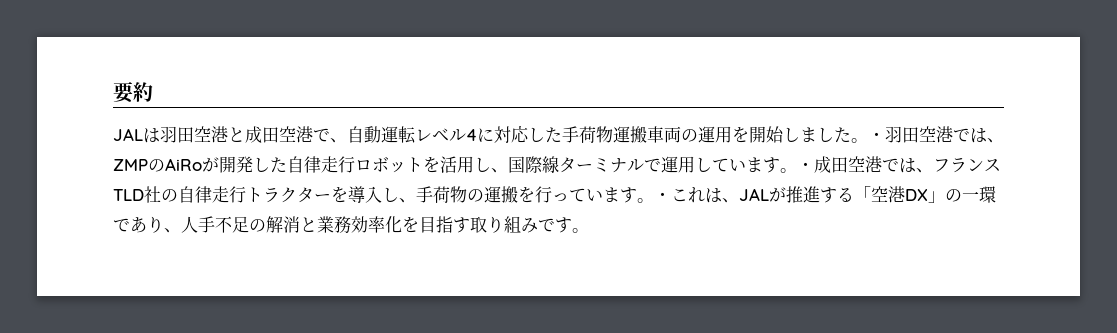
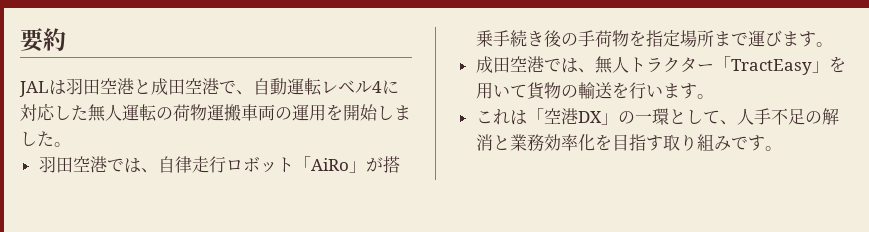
- JALは羽田空港と成田空港で、自動運転レベル4に対応した手荷物運搬車両の運用を開始しました。・羽田空港では、ZMPのAiRoが開発した自律走行ロボットを活用し、国際線ターミナルで運用しています。・成田空港では、フランスTLD社の自律走行トラクターを導入し、手荷物の運搬を行っています。・これは、JALが推進する「空港DX」の一環であり、人手不足の解消と業務効率化を目指す取り組みです。
+ JALは羽田空港と成田空港で、自動運転レベル4に対応した無人運転の荷物運搬車両の運用を開始しました。
+ 羽田空港では、自律走行ロボット「AiRo」が搭乗手続き後の手荷物を指定場所まで運びます。
+ 成田空港では、無人トラクター「TractEasy」を用いて貨物の輸送を行います。
+ これは「空港DX」の一環として、人手不足の解消と業務効率化を目指す取り組みです。

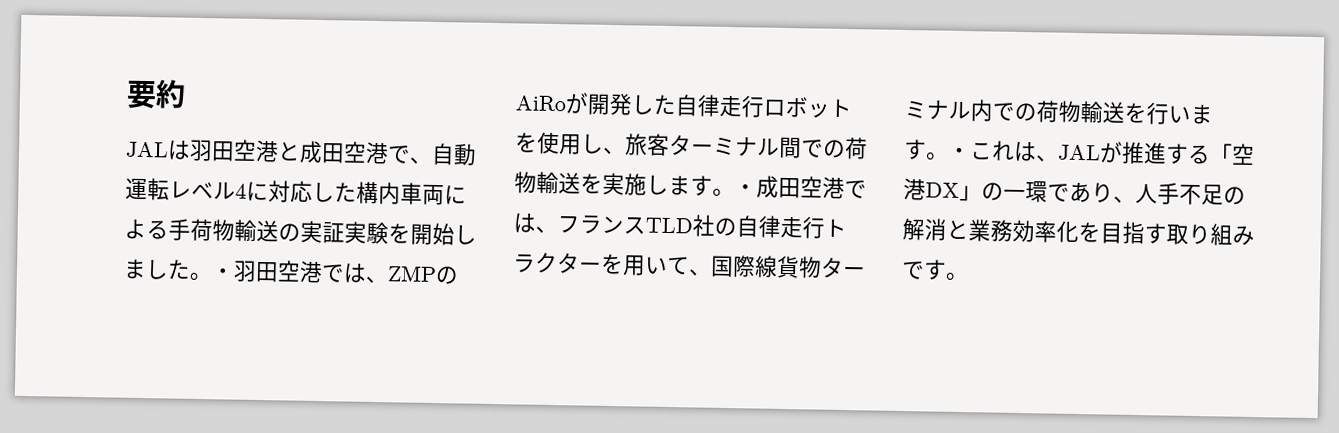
- JALは羽田空港と成田空港で、自動運転レベル4に対応した無人運転の荷物運搬車両の運用を開始しました。
- 羽田空港では、自律走行ロボット「AiRo」が搭乗手続き後の手荷物を指定場所まで運びます。
- 成田空港では、無人トラクター「TractEasy」を用いて貨物の輸送を行います。
- これは「空港DX」の一環として、人手不足の解消と業務効率化を目指す取り組みです。
+ JALは羽田空港と成田空港で、自動運転レベル4に対応した構内車両による手荷物輸送の実証実験を開始しました。・羽田空港では、ZMPのAiRoが開発した自律走行ロボットを使用し、旅客ターミナル間での荷物輸送を実施します。・成田空港では、フランスTLD社の自律走行トラクターを用いて、国際線貨物ターミナル内での荷物輸送を行います。・これは、JALが推進する「空港DX」の一環であり、人手不足の解消と業務効率化を目指す取り組みです。

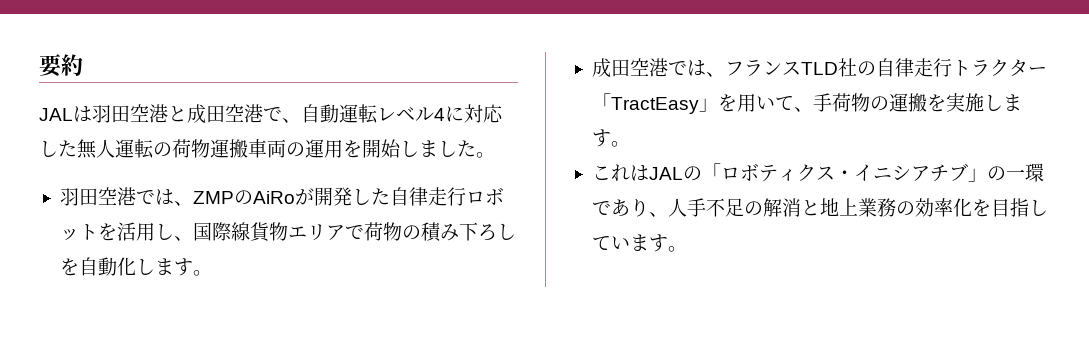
- JALは羽田空港と成田空港で、自動運転レベル4に対応した構内車両による手荷物輸送の実証実験を開始しました。・羽田空港では、ZMPのAiRoが開発した自律走行ロボットを使用し、旅客ターミナル間での荷物輸送を実施します。・成田空港では、フランスTLD社の自律走行トラクターを用いて、国際線貨物ターミナル内での荷物輸送を行います。・これは、JALが推進する「空港DX」の一環であり、人手不足の解消と業務効率化を目指す取り組みです。
+ JALは羽田空港と成田空港で、自動運転レベル4に対応した無人運転の荷物運搬車両の運用を開始しました。
+ 羽田空港では、ZMPのAiRoが開発した自律走行ロボットを活用し、国際線貨物エリアで荷物の積み下ろしを自動化します。
+ 成田空港では、フランスTLD社の自律走行トラクター「TractEasy」を用いて、手荷物の運搬を実施します。
+ これはJALの「ロボティクス・イニシアチブ」の一環であり、人手不足の解消と地上業務の効率化を目指しています。

